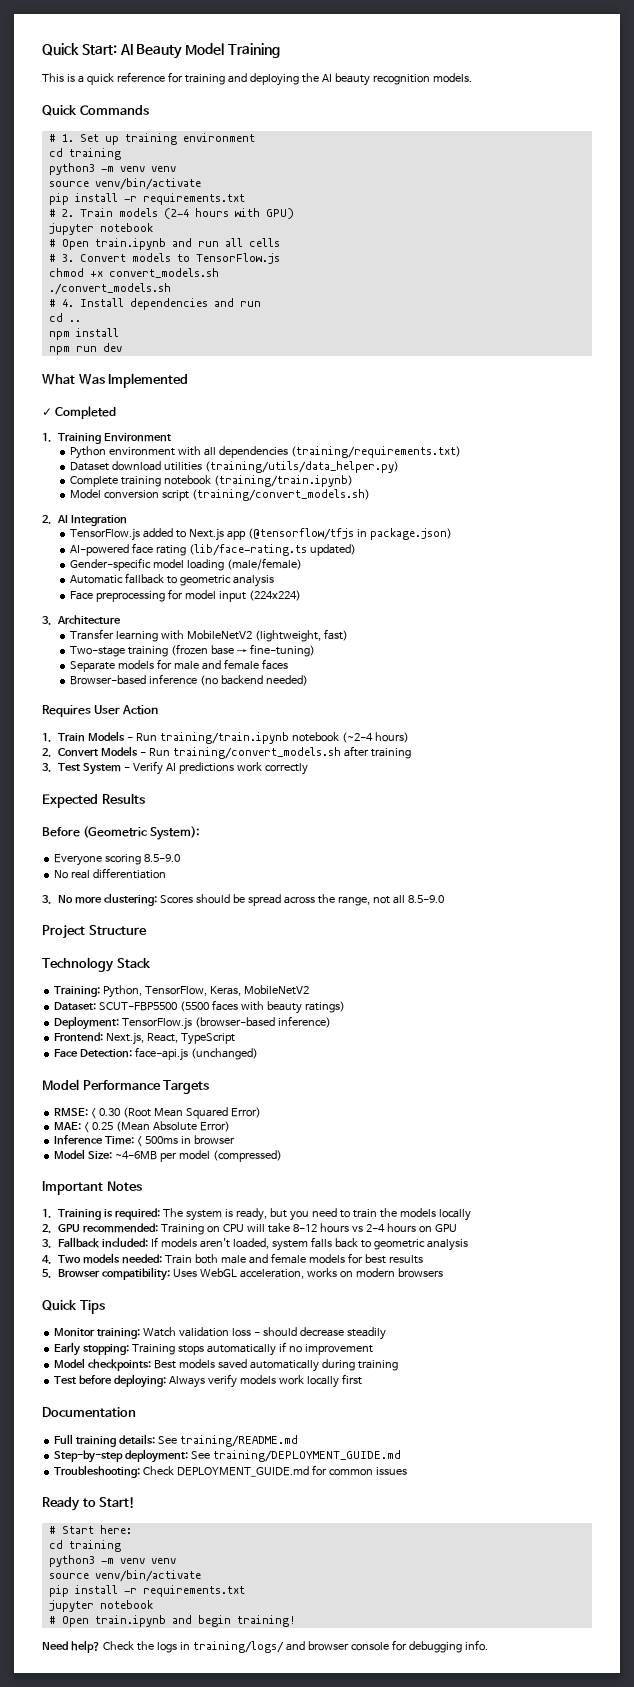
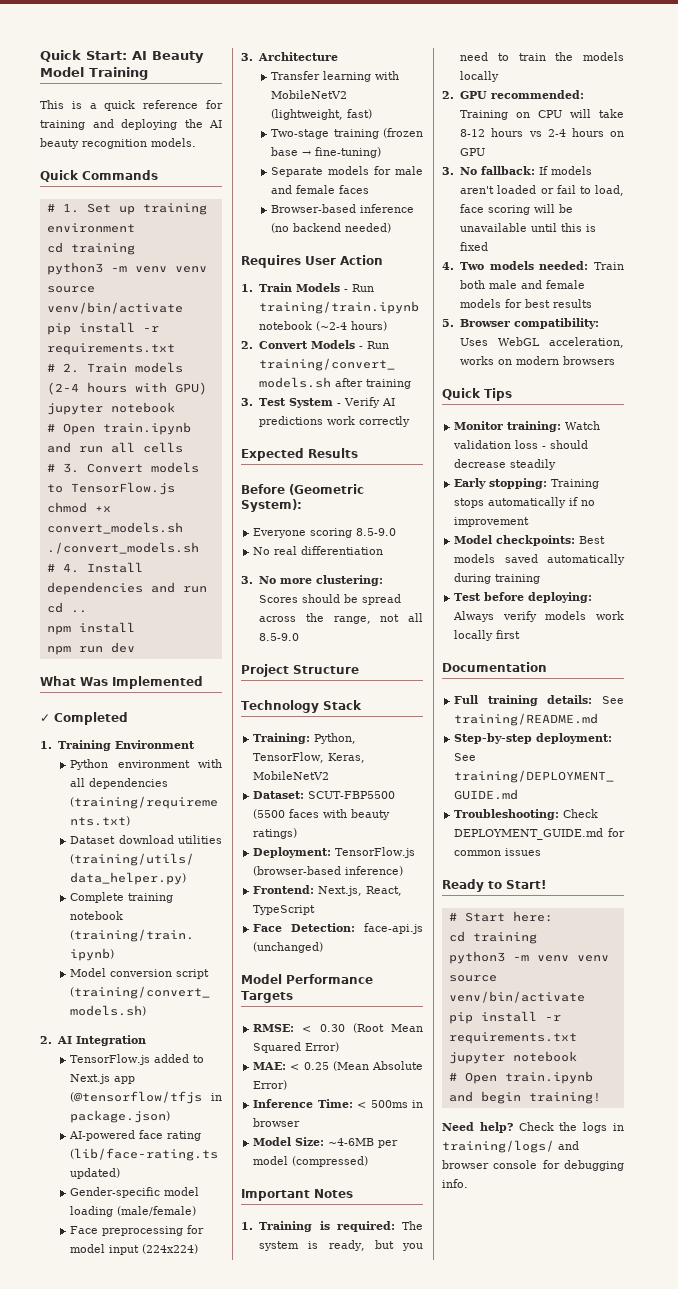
- Automatic fallback to geometric analysis
- 3. Fallback included: If models aren't loaded, system falls back to geometric analysis
+ 3. No fallback: If models aren't loaded or fail to load, face scoring will be unavailable until this is fixed

